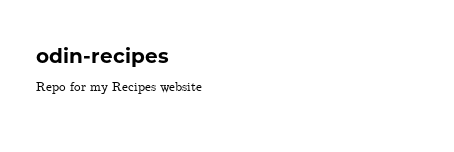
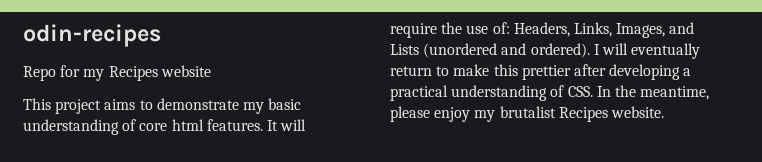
+ This project aims to demonstrate my basic understanding of core html features. It will require the use of: Headers, Links, Images, and Lists (unordered and ordered). I will eventually return to make this prettier after developing a practical understanding of CSS. In the meantime, please enjoy my brutalist Recipes website.

